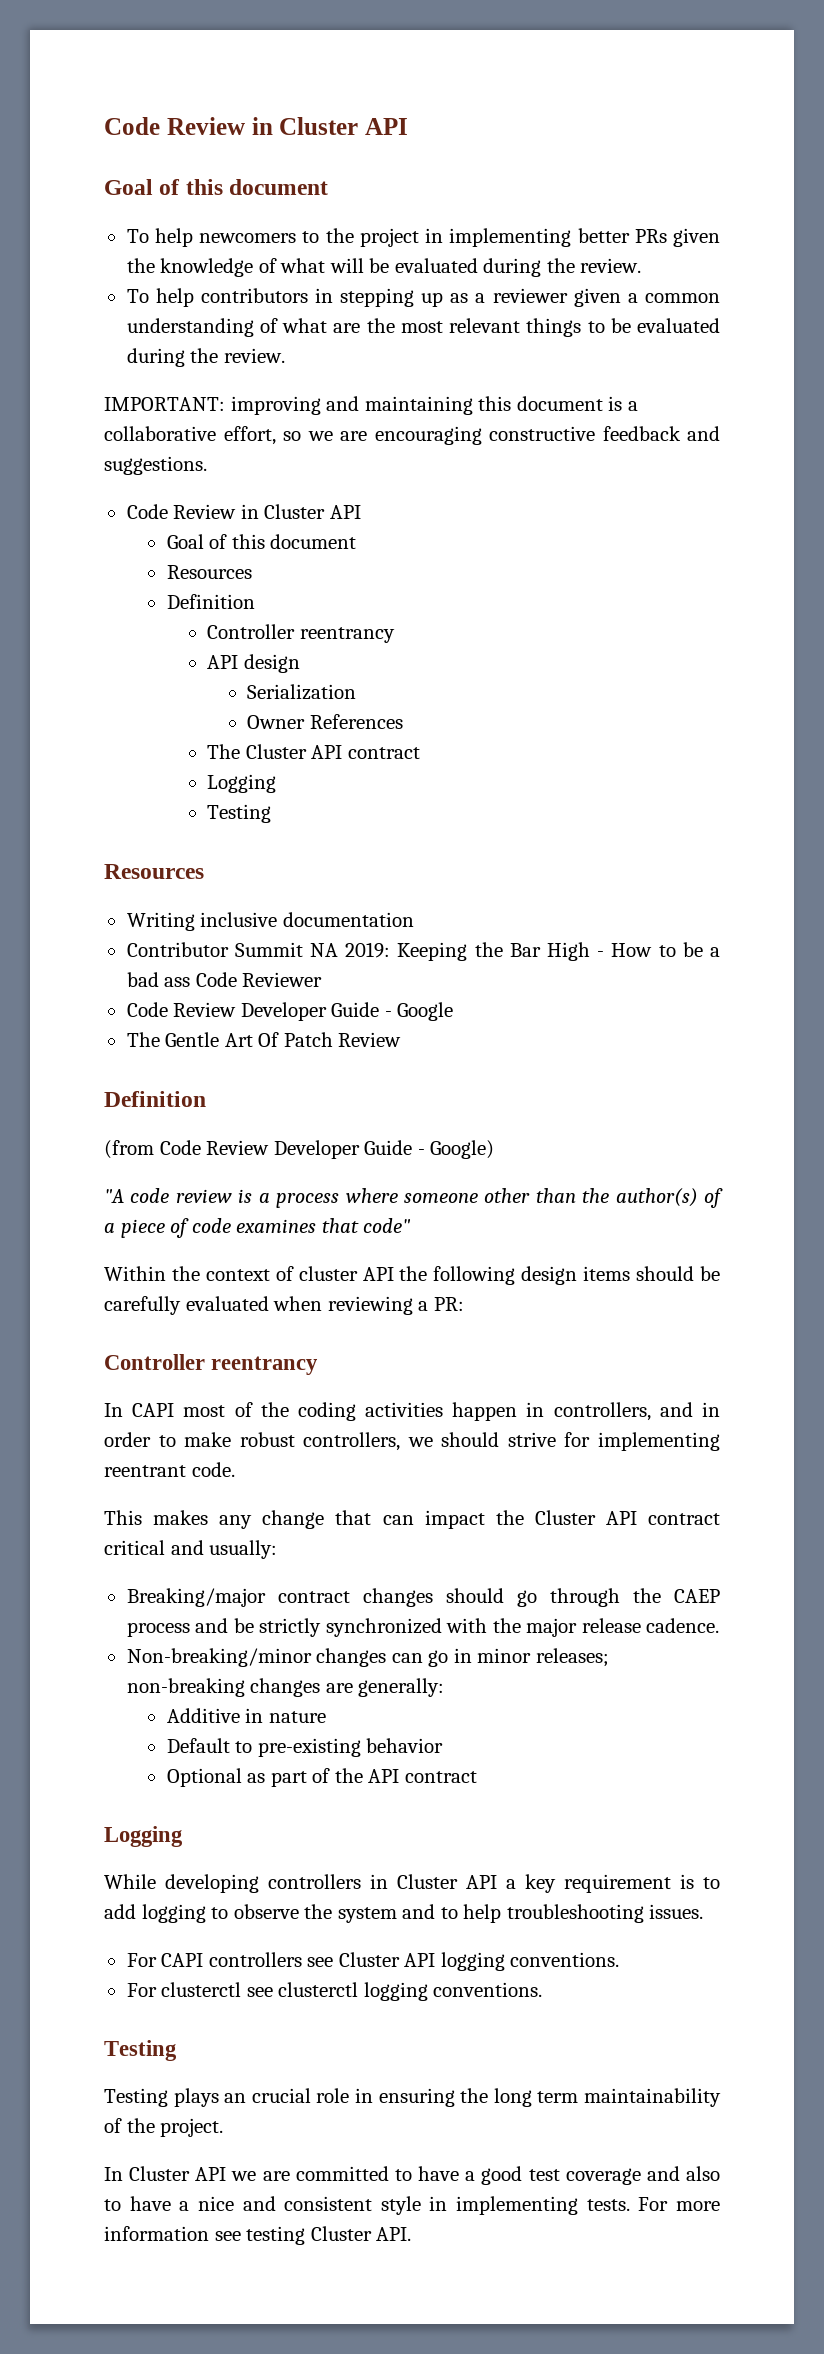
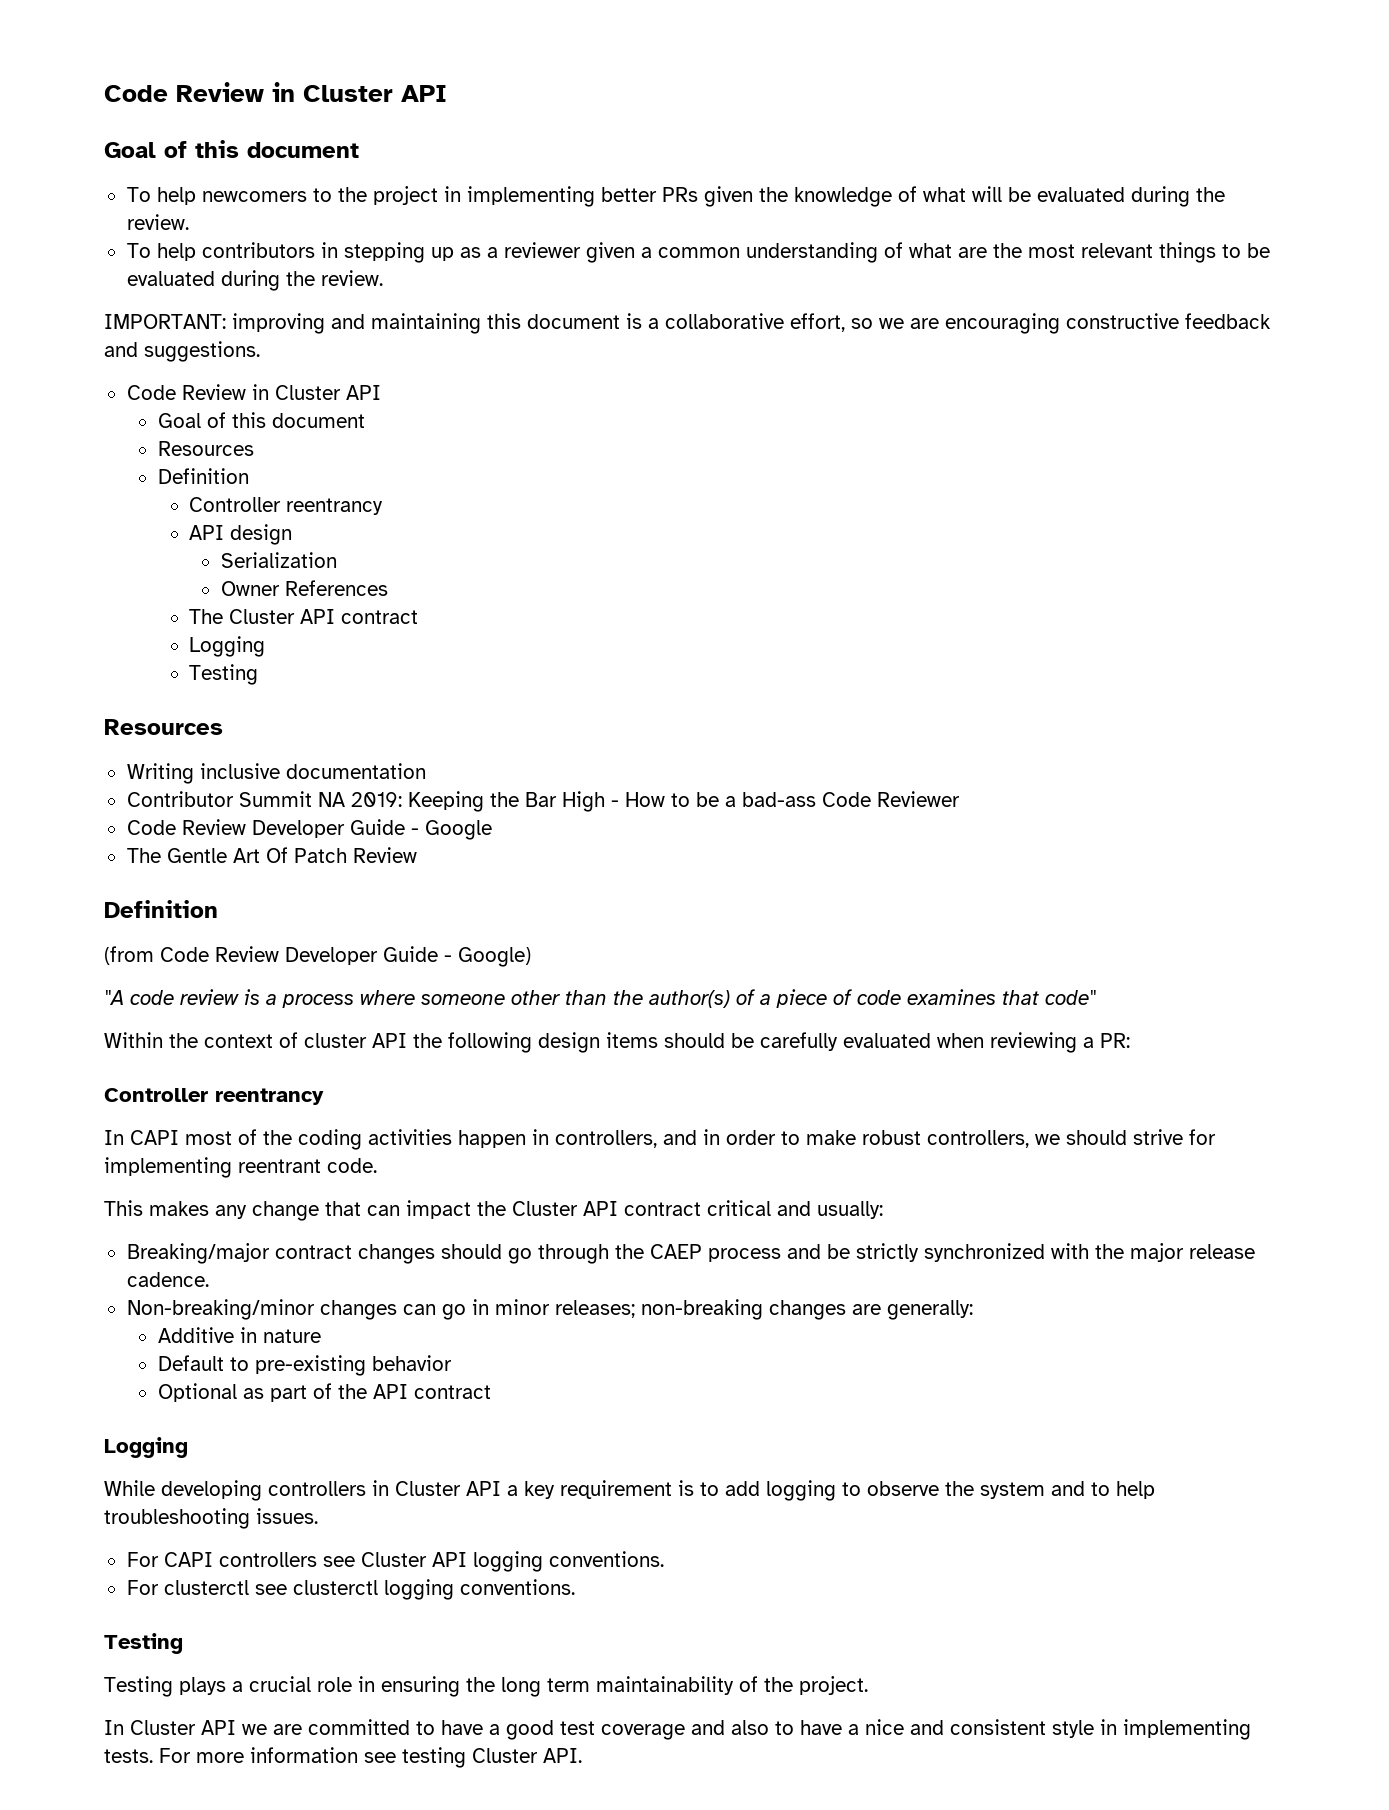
- Contributor Summit NA 2019: Keeping the Bar High - How to be a bad ass Code Reviewer
+ Contributor Summit NA 2019: Keeping the Bar High - How to be a bad-ass Code Reviewer
- Testing plays an crucial role in ensuring the long term maintainability of the project.
+ Testing plays a crucial role in ensuring the long term maintainability of the project.

